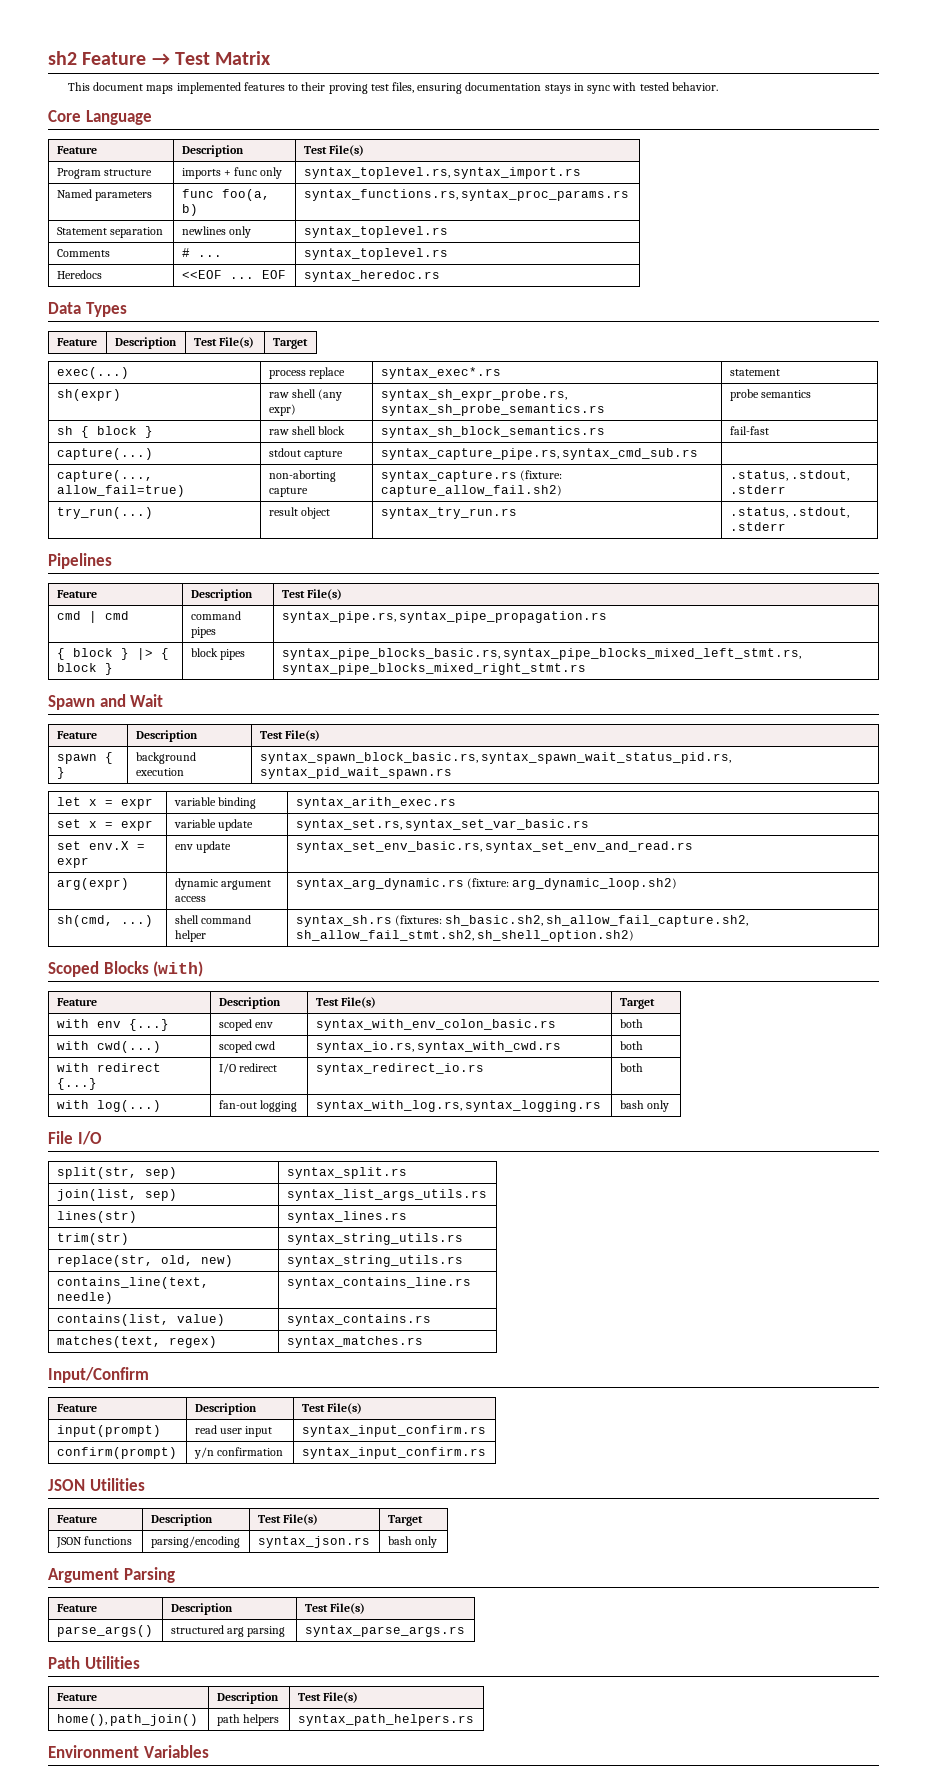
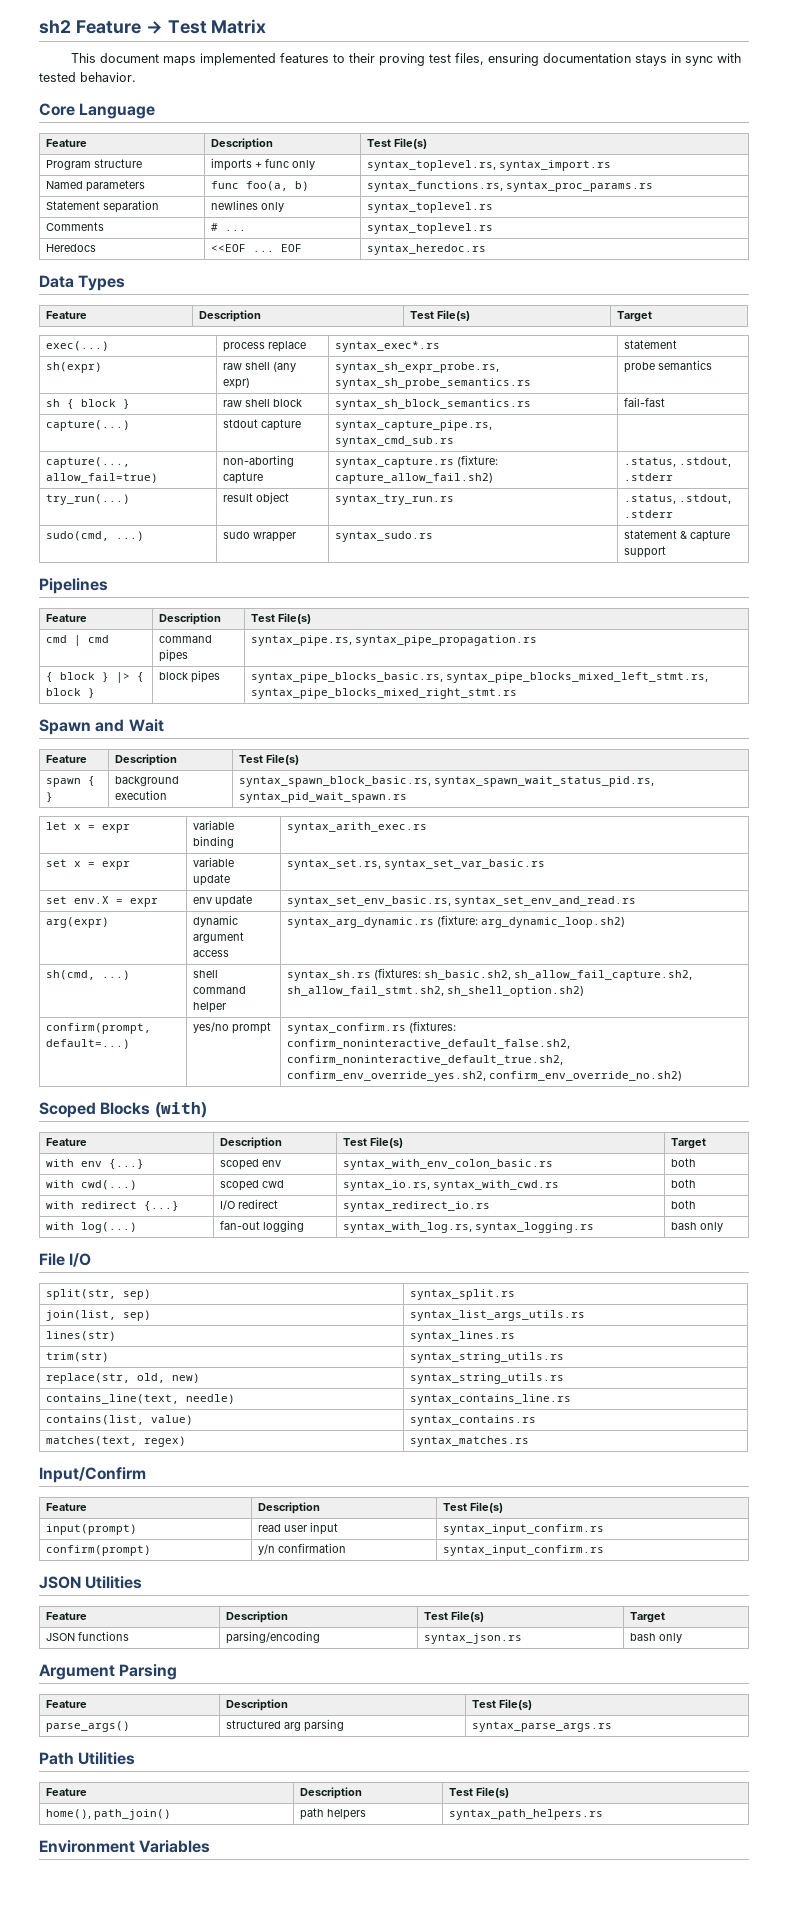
+ sudo(cmd, ...) | sudo wrapper | syntax_sudo.rs | statement & capture support
+ confirm(prompt, default=...) | yes/no prompt | syntax_confirm.rs (fixtures: confirm_noninteractive_default_false.sh2, confirm_noninteractive_default_true.sh2, confirm_env_override_yes.sh2, confirm_env_override_no.sh2)

